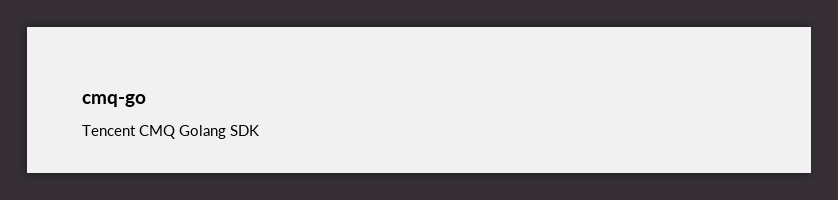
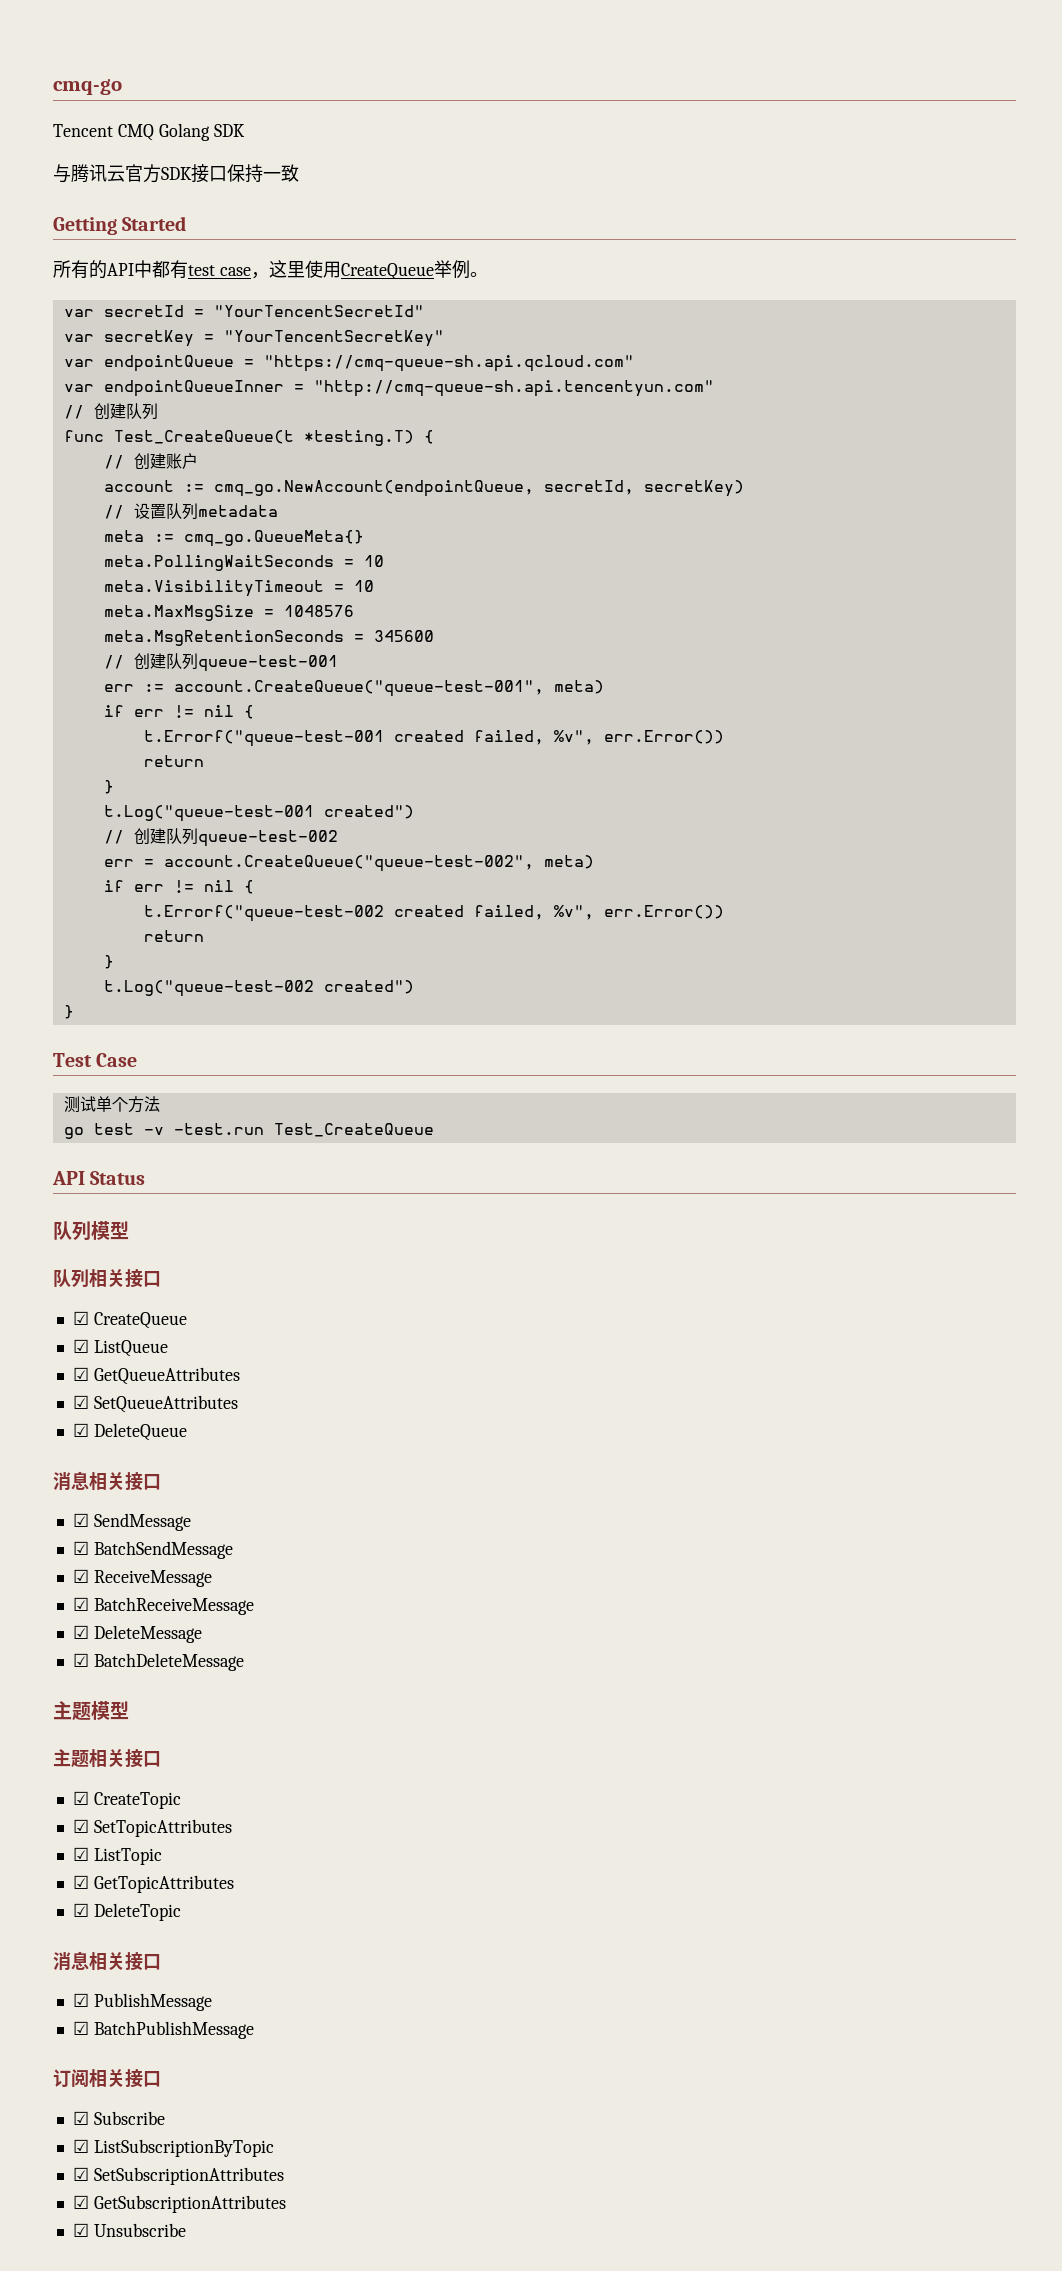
+ 与腾讯云官方SDK接口保持一致
+ Getting Started
+ 所有的API中都有test case，这里使用CreateQueue举例。
+ var secretId = "YourTencentSecretId"
+ var secretKey = "YourTencentSecretKey"
+ var endpointQueue = "https://cmq-queue-sh.api.qcloud.com"
+ var endpointQueueInner = "http://cmq-queue-sh.api.tencentyun.com"
+ // 创建队列
+ func Test_CreateQueue(t *testing.T) {
+ // 创建账户
+ account := cmq_go.NewAccount(endpointQueue, secretId, secretKey)
+ // 设置队列metadata
+ meta := cmq_go.QueueMeta{}
+ meta.PollingWaitSeconds = 10
+ meta.VisibilityTimeout = 10
+ meta.MaxMsgSize = 1048576
+ meta.MsgRetentionSeconds = 345600
+ // 创建队列queue-test-001
+ err := account.CreateQueue("queue-test-001", meta)
+ if err != nil {
+ t.Errorf("queue-test-001 created failed, %v", err.Error())
+ return
+ }
+ t.Log("queue-test-001 created")
+ // 创建队列queue-test-002
+ err = account.CreateQueue("queue-test-002", meta)
+ if err != nil {
+ t.Errorf("queue-test-002 created failed, %v", err.Error())
+ return
+ }
+ t.Log("queue-test-002 created")
+ }
+ Test Case
+ 测试单个方法
+ go test -v -test.run Test_CreateQueue
+ API Status
+ 队列模型
+ 队列相关接口
+ ☑ CreateQueue
+ ☑ ListQueue
+ ☑ GetQueueAttributes
+ ☑ SetQueueAttributes
+ ☑ DeleteQueue
+ 消息相关接口
+ ☑ SendMessage
+ ☑ BatchSendMessage
+ ☑ ReceiveMessage
+ ☑ BatchReceiveMessage
+ ☑ DeleteMessage
+ ☑ BatchDeleteMessage
+ 主题模型
+ 主题相关接口
+ ☑ CreateTopic
+ ☑ SetTopicAttributes
+ ☑ ListTopic
+ ☑ GetTopicAttributes
+ ☑ DeleteTopic
+ 消息相关接口
+ ☑ PublishMessage
+ ☑ BatchPublishMessage
+ 订阅相关接口
+ ☑ Subscribe
+ ☑ ListSubscriptionByTopic
+ ☑ SetSubscriptionAttributes
+ ☑ GetSubscriptionAttributes
+ ☑ Unsubscribe

